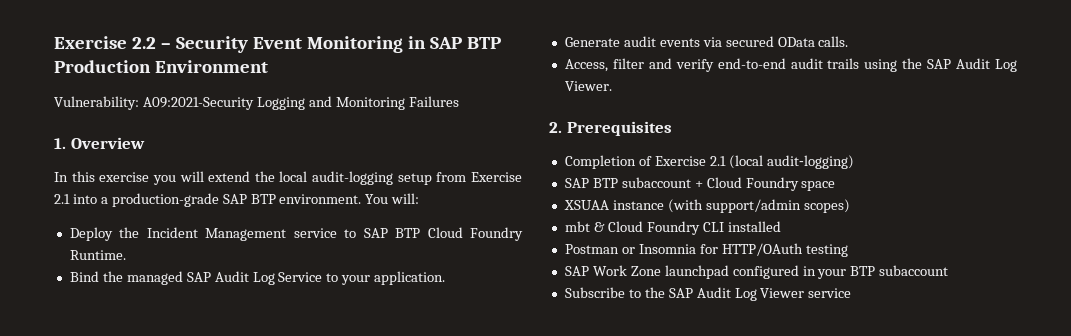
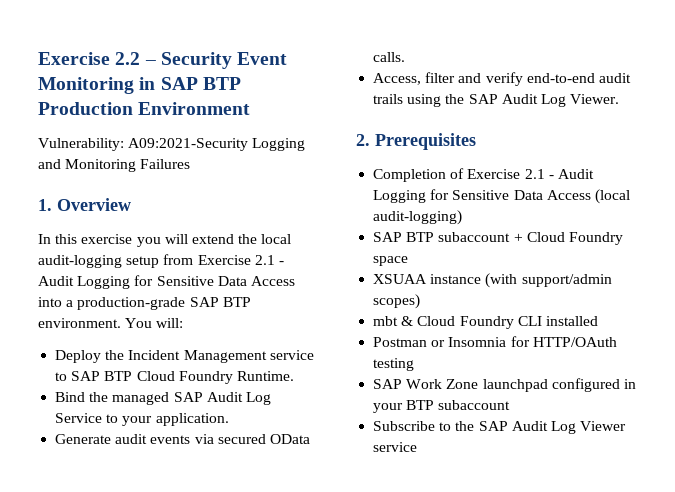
- In this exercise you will extend the local audit-logging setup from Exercise 2.1 into a production-grade SAP BTP environment.
+ In this exercise you will extend the local audit-logging setup from Exercise 2.1 - Audit Logging for Sensitive Data Access into a production-grade SAP BTP environment.
- Completion of Exercise 2.1 (local audit‐logging)
+ Completion of Exercise 2.1 - Audit Logging for Sensitive Data Access (local audit‐logging)

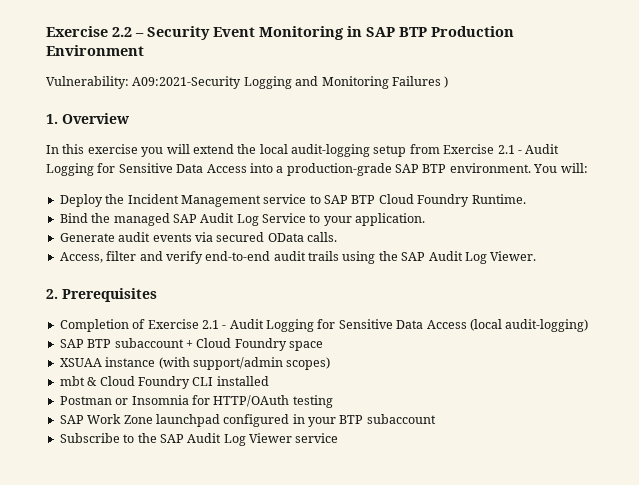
- Vulnerability: A09:2021-Security Logging and Monitoring Failures
+ Vulnerability: A09:2021-Security Logging and Monitoring Failures )

